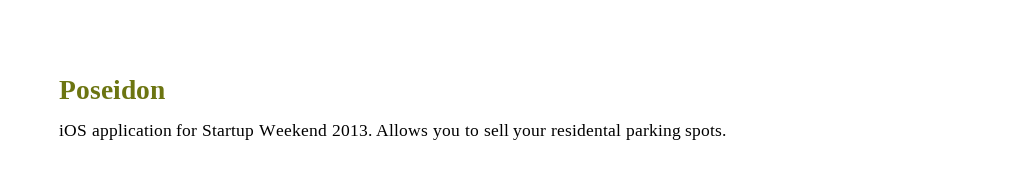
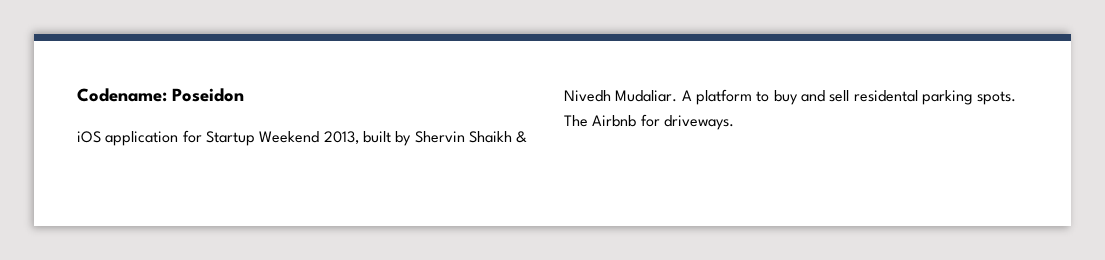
- Poseidon
+ Codename: Poseidon
- iOS application for Startup Weekend 2013. Allows you to sell your residental parking spots.
+ iOS application for Startup Weekend 2013, built by Shervin Shaikh & Nivedh Mudaliar. A platform to buy and sell residental parking spots. The Airbnb for driveways.

